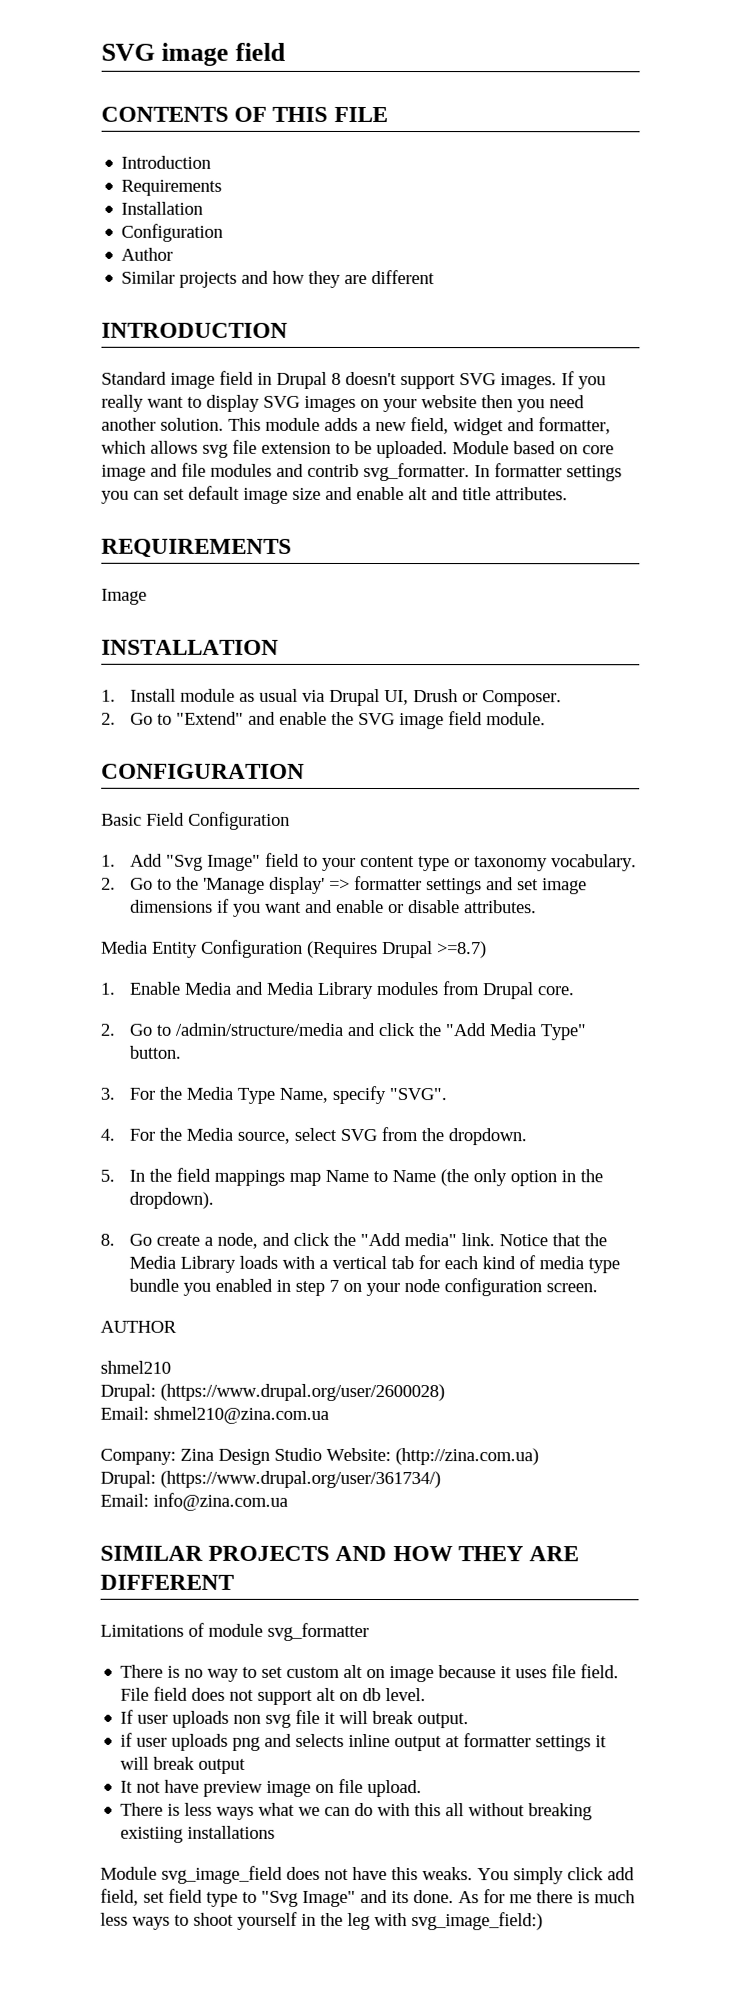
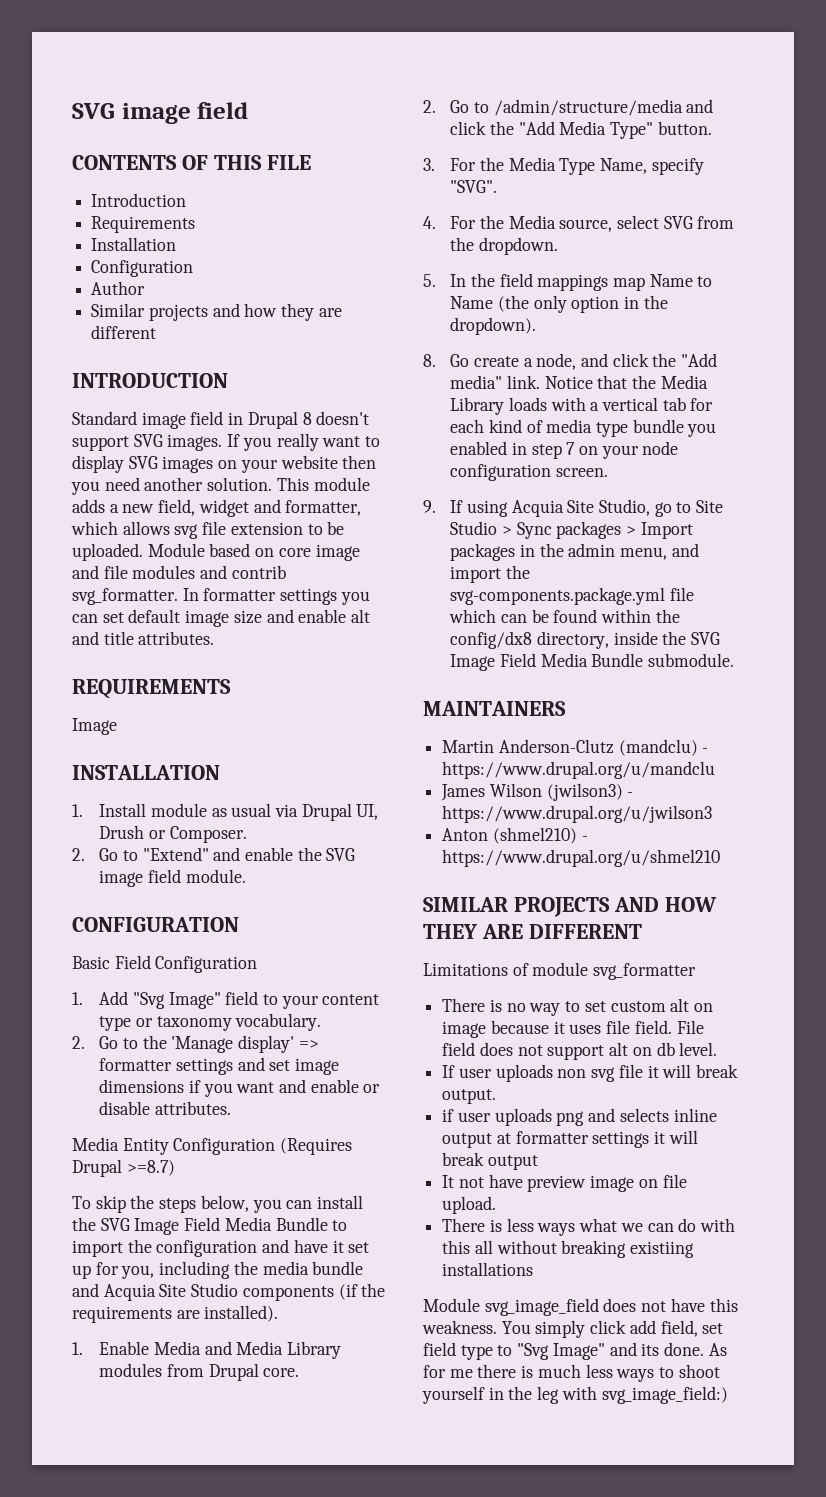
+ To skip the steps below, you can install the SVG Image Field Media Bundle to import the configuration and have it set up for you, including the media bundle and Acquia Site Studio components (if the requirements are installed).
- AUTHOR
- shmel210
- Drupal: (https://www.drupal.org/user/2600028)
- Email: shmel210@zina.com.ua
- Company: Zina Design Studio Website: (http://zina.com.ua)
- Drupal: (https://www.drupal.org/user/361734/)
- Email: info@zina.com.ua
+ 9. If using Acquia Site Studio, go to Site Studio > Sync packages > Import packages in the admin menu, and import the svg-components.package.yml file which can be found within the config/dx8 directory, inside the SVG Image Field Media Bundle submodule.
+ MAINTAINERS
+ Martin Anderson-Clutz (mandclu) - https://www.drupal.org/u/mandclu
+ James Wilson (jwilson3) - https://www.drupal.org/u/jwilson3
+ Anton (shmel210) - https://www.drupal.org/u/shmel210
- Module svg_image_field does not have this weaks.
+ Module svg_image_field does not have this weakness.

